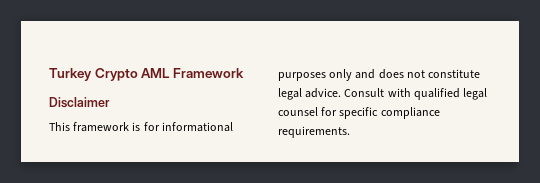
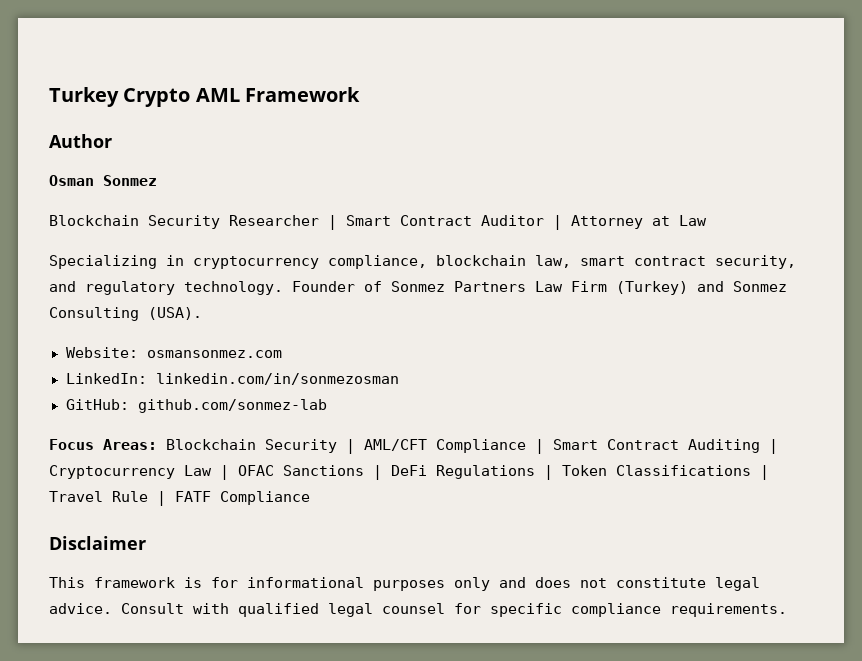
+ Author
+ Osman Sonmez
+ Blockchain Security Researcher | Smart Contract Auditor | Attorney at Law
+ Specializing in cryptocurrency compliance, blockchain law, smart contract security, and regulatory technology. Founder of Sonmez Partners Law Firm (Turkey) and Sonmez Consulting (USA).
+ Website: osmansonmez.com
+ LinkedIn: linkedin.com/in/sonmezosman
+ GitHub: github.com/sonmez-lab
+ Focus Areas: Blockchain Security | AML/CFT Compliance | Smart Contract Auditing | Cryptocurrency Law | OFAC Sanctions | DeFi Regulations | Token Classifications | Travel Rule | FATF Compliance

